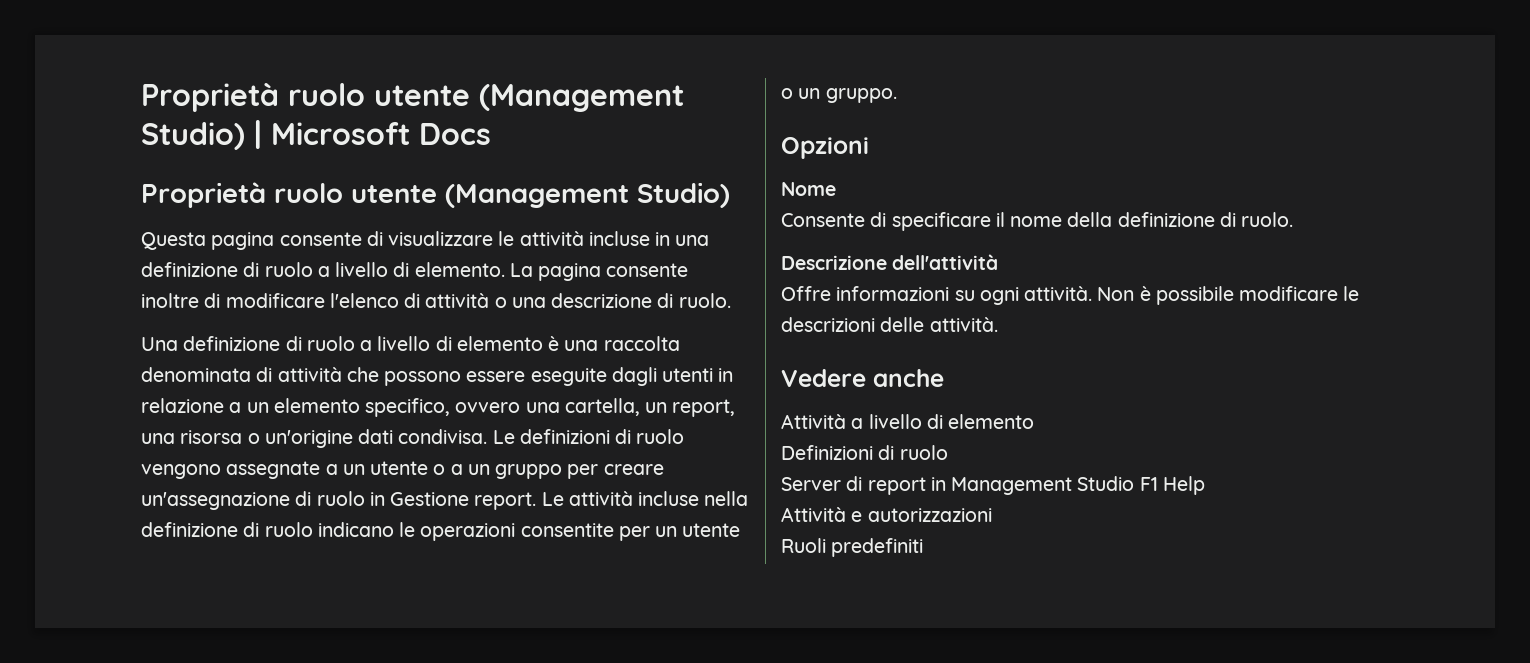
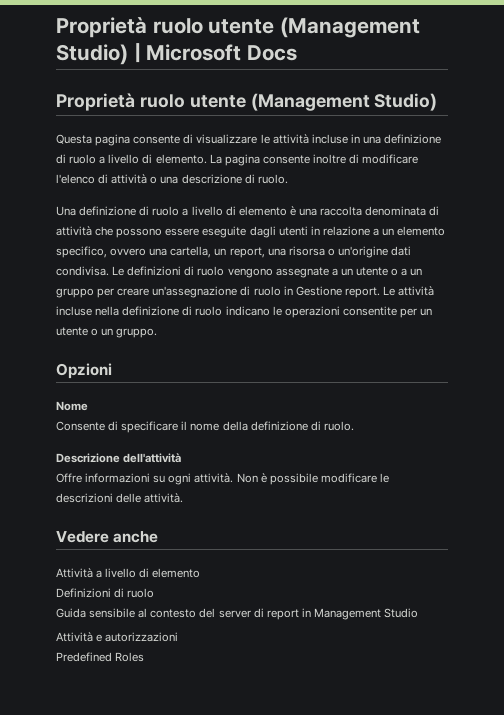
- Server di report in Management Studio F1 Help
+ Guida sensibile al contesto del server di report in Management Studio
- Ruoli predefiniti
+ Predefined Roles

